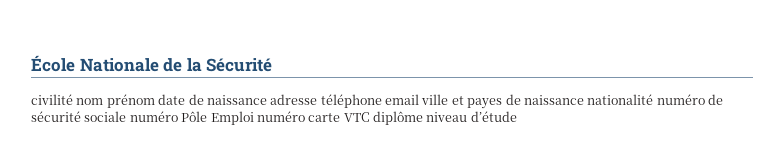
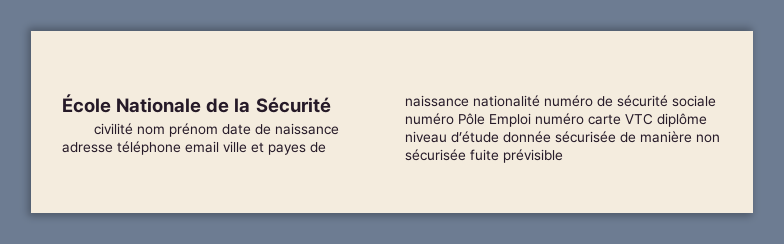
- civilité nom prénom date de naissance adresse téléphone email ville et payes de naissance nationalité numéro de sécurité sociale numéro Pôle Emploi numéro carte VTC diplôme niveau d’étude
+ civilité nom prénom date de naissance adresse téléphone email ville et payes de naissance nationalité numéro de sécurité sociale numéro Pôle Emploi numéro carte VTC diplôme niveau d’étude donnée sécurisée de manière non sécurisée fuite prévisible

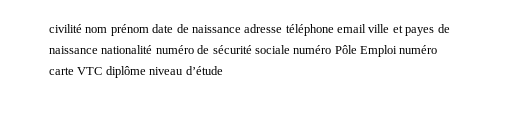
- École Nationale de la Sécurité
- civilité nom prénom date de naissance adresse téléphone email ville et payes de naissance nationalité numéro de sécurité sociale numéro Pôle Emploi numéro carte VTC diplôme niveau d’étude donnée sécurisée de manière non sécurisée fuite prévisible
+ civilité nom prénom date de naissance adresse téléphone email ville et payes de naissance nationalité numéro de sécurité sociale numéro Pôle Emploi numéro carte VTC diplôme niveau d’étude

